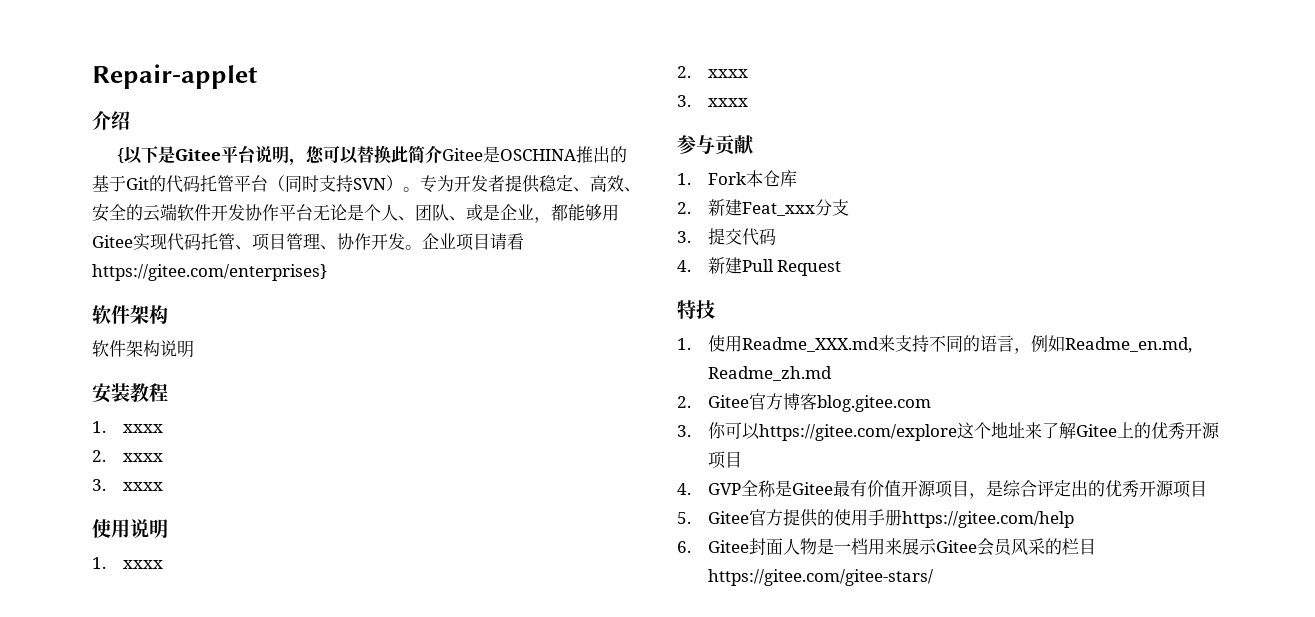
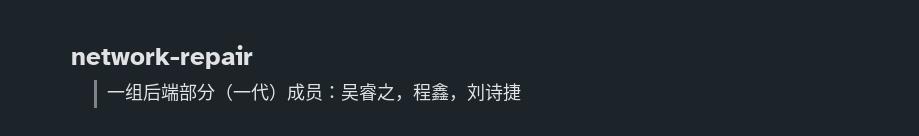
- Repair-applet
- 介绍
- {以下是Gitee平台说明，您可以替换此简介Gitee是OSCHINA推出的基于Git的代码托管平台（同时支持SVN）。专为开发者提供稳定、高效、安全的云端软件开发协作平台无论是个人、团队、或是企业，都能够用Gitee实现代码托管、项目管理、协作开发。企业项目请看https://gitee.com/enterprises}
- 软件架构
- 软件架构说明
- 安装教程
- 1. xxxx
- 2. xxxx
- 3. xxxx
- 使用说明
- 1. xxxx
- 2. xxxx
- 3. xxxx
- 参与贡献
- 1. Fork本仓库
- 2.新建Feat_xxx分支
- 3.提交代码
- 4.新建Pull Request
- 特技
- 1.使用Readme_XXX.md来支持不同的语言，例如Readme_en.md, Readme_zh.md
- 2. Gitee官方博客blog.gitee.com
- 3.你可以https://gitee.com/explore这个地址来了解Gitee上的优秀开源项目
- 4. GVP全称是Gitee最有价值开源项目，是综合评定出的优秀开源项目
- 5. Gitee官方提供的使用手册https://gitee.com/help
- 6. Gitee封面人物是一档用来展示Gitee会员风采的栏目https://gitee.com/gitee-stars/
+ network-repair
+ 一组后端部分（一代）成员：吴睿之，程鑫，刘诗捷

